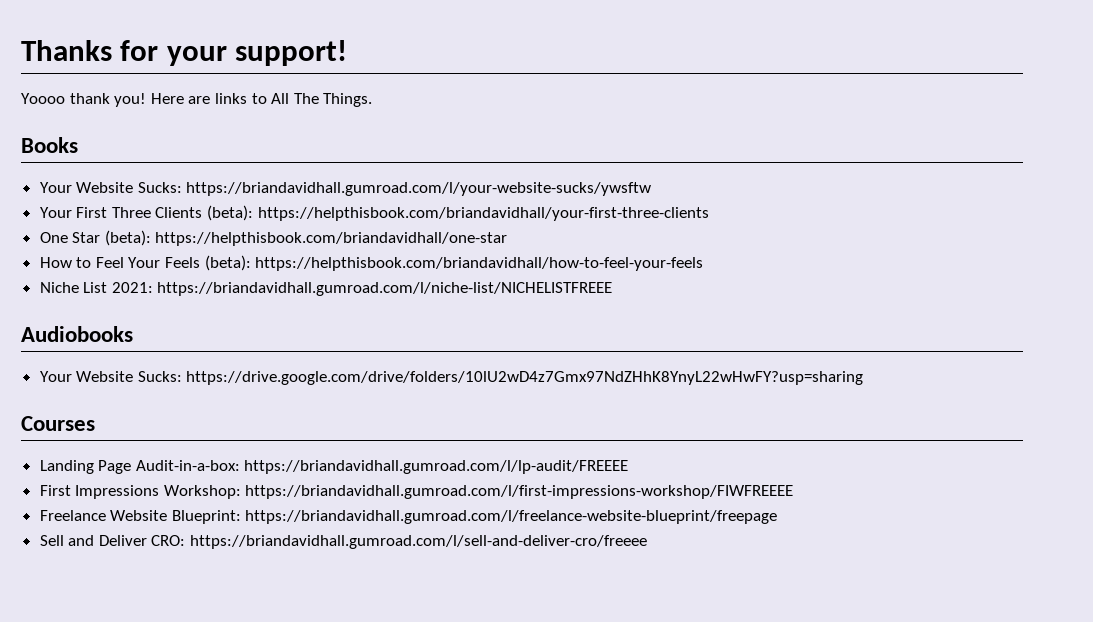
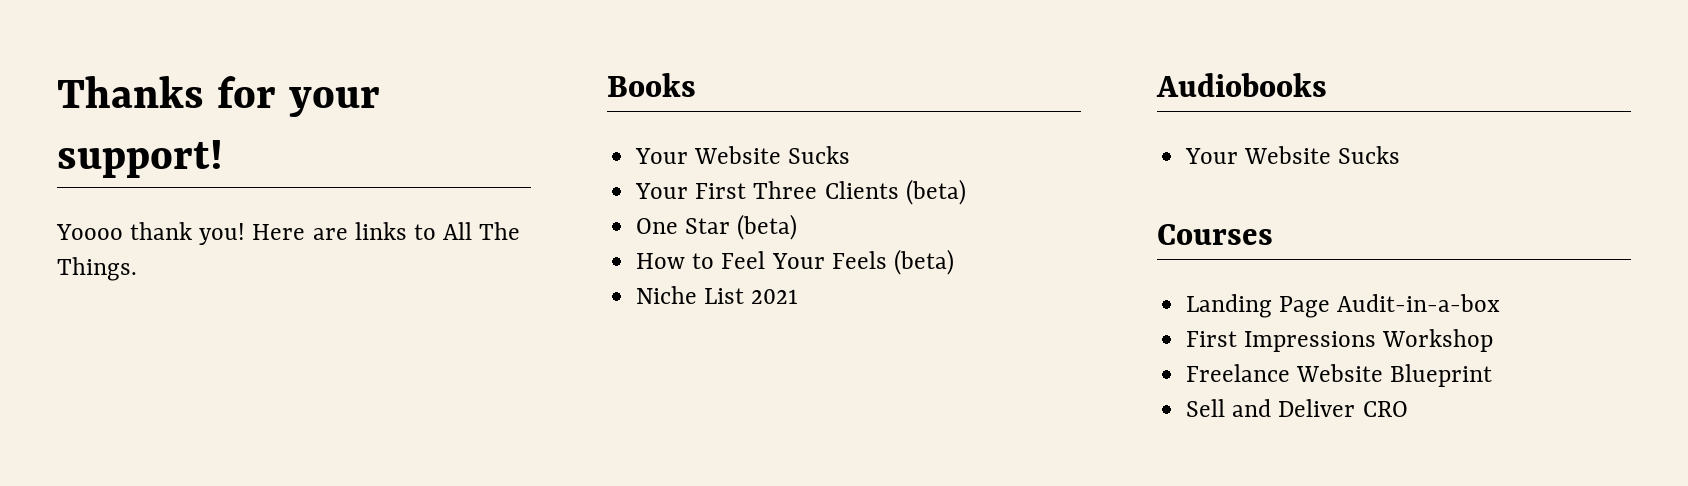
  Books
- Your Website Sucks: https://briandavidhall.gumroad.com/l/your-website-sucks/ywsftw
+ Your Website Sucks
- Your First Three Clients (beta): https://helpthisbook.com/briandavidhall/your-first-three-clients
+ Your First Three Clients (beta)
- One Star (beta): https://helpthisbook.com/briandavidhall/one-star
+ One Star (beta)
- How to Feel Your Feels (beta): https://helpthisbook.com/briandavidhall/how-to-feel-your-feels
+ How to Feel Your Feels (beta)
- Niche List 2021: https://briandavidhall.gumroad.com/l/niche-list/NICHELISTFREEE
+ Niche List 2021
  Audiobooks
- Your Website Sucks: https://drive.google.com/drive/folders/10lU2wD4z7Gmx97NdZHhK8YnyL22wHwFY?usp=sharing
+ Your Website Sucks
- Landing Page Audit-in-a-box: https://briandavidhall.gumroad.com/l/lp-audit/FREEEE
+ Landing Page Audit-in-a-box
- First Impressions Workshop: https://briandavidhall.gumroad.com/l/first-impressions-workshop/FIWFREEEE
+ First Impressions Workshop
- Freelance Website Blueprint: https://briandavidhall.gumroad.com/l/freelance-website-blueprint/freepage
+ Freelance Website Blueprint
- Sell and Deliver CRO: https://briandavidhall.gumroad.com/l/sell-and-deliver-cro/freeee
+ Sell and Deliver CRO

